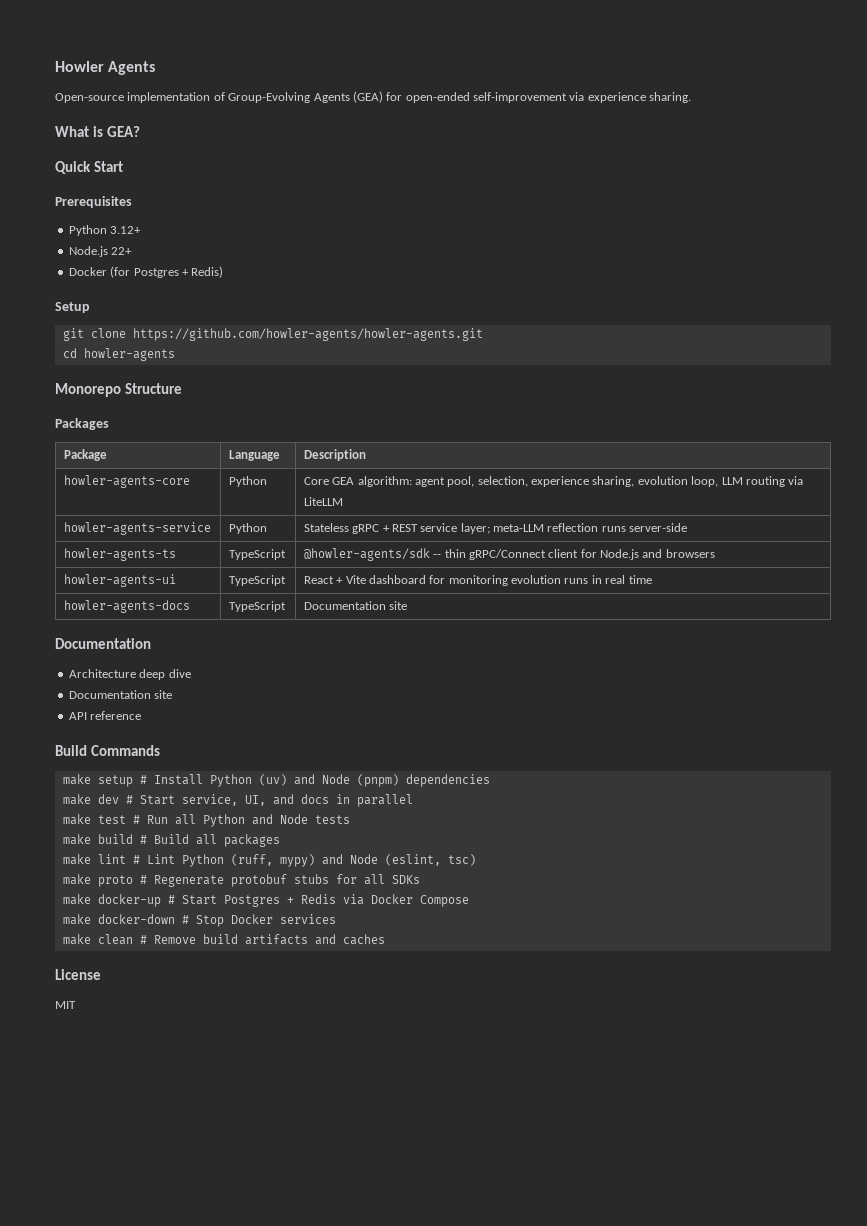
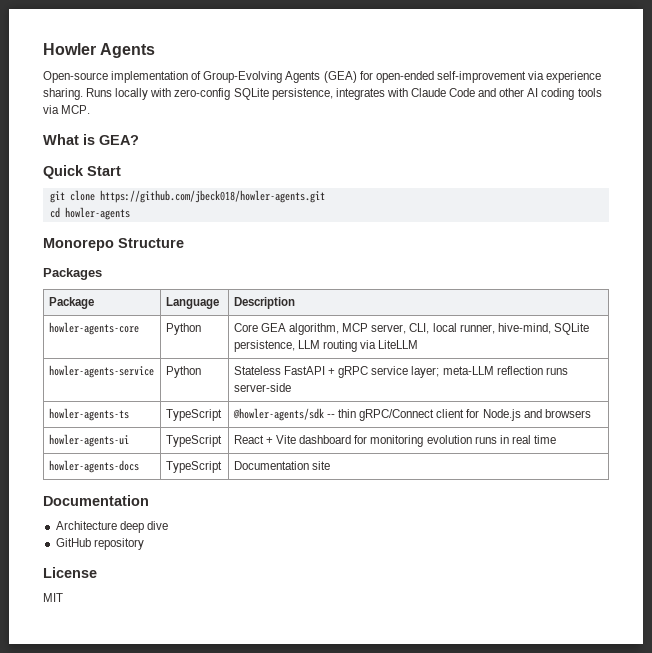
+ Runs locally with zero-config SQLite persistence, integrates with Claude Code and other AI coding tools via MCP.
- Prerequisites
- Python 3.12+
- Node.js 22+
- Docker (for Postgres + Redis)
- Setup
- git clone https://github.com/howler-agents/howler-agents.git
+ git clone https://github.com/jbeck018/howler-agents.git
- howler-agents-core | Python | Core GEA algorithm: agent pool, selection, experience sharing, evolution loop, LLM routing via LiteLLM
+ howler-agents-core | Python | Core GEA algorithm, MCP server, CLI, local runner, hive-mind, SQLite persistence, LLM routing via LiteLLM
- howler-agents-service | Python | Stateless gRPC + REST service layer; meta-LLM reflection runs server-side
+ howler-agents-service | Python | Stateless FastAPI + gRPC service layer; meta-LLM reflection runs server-side
  Architecture deep dive
- Documentation site
- API reference
- Build Commands
- make setup # Install Python (uv) and Node (pnpm) dependencies
- make dev # Start service, UI, and docs in parallel
- make test # Run all Python and Node tests
- make build # Build all packages
- make lint # Lint Python (ruff, mypy) and Node (eslint, tsc)
- make proto # Regenerate protobuf stubs for all SDKs
- make docker-up # Start Postgres + Redis via Docker Compose
- make docker-down # Stop Docker services
- make clean # Remove build artifacts and caches
+ GitHub repository

